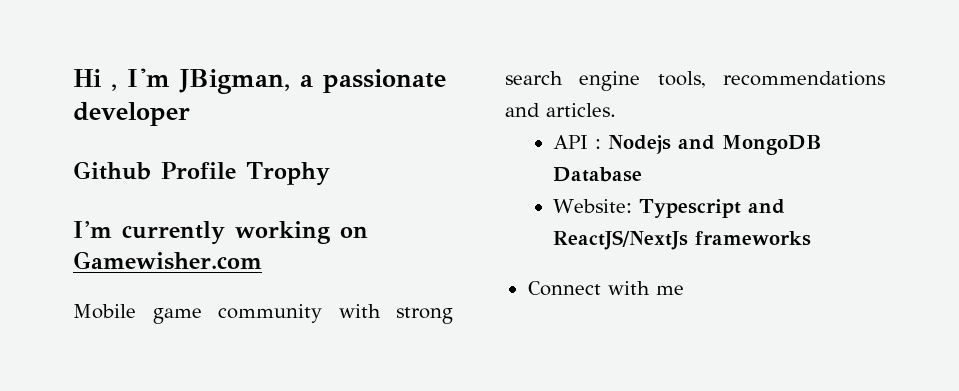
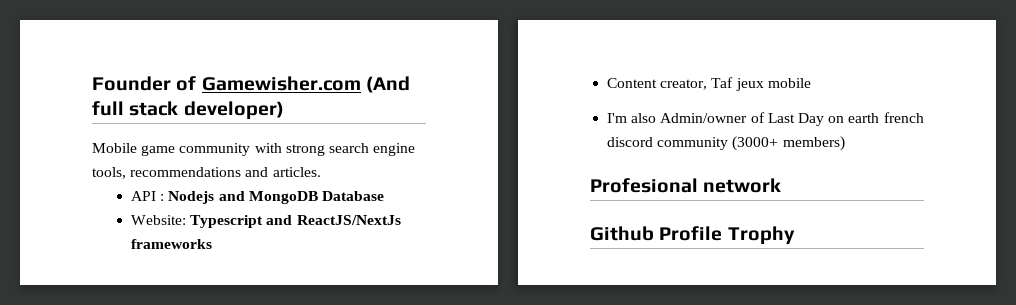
- Hi , I'm JBigman, a passionate developer
- Github Profile Trophy
- I’m currently working on Gamewisher.com
+ Founder of Gamewisher.com (And full stack developer)
- Connect with me
+ Content creator, Taf jeux mobile
+ I'm also Admin/owner of Last Day on earth french discord community (3000+ members)
+ Profesional network
+ Github Profile Trophy

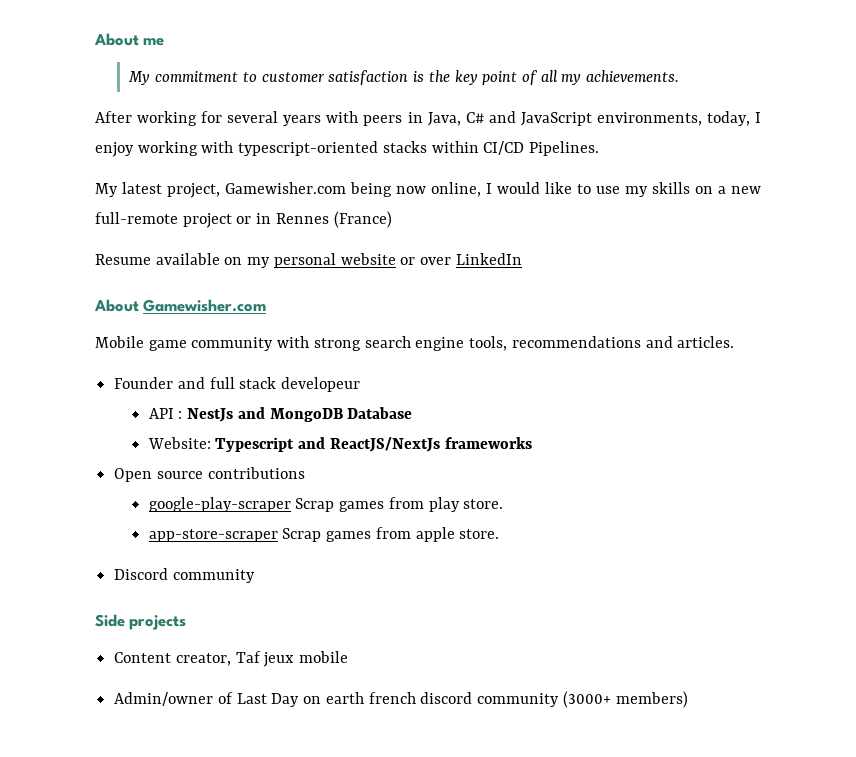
- Founder of Gamewisher.com (And full stack developer)
+ About me
+ My commitment to customer satisfaction is the key point of all my achievements.
+ After working for several years with peers in Java, C# and JavaScript environments, today, I enjoy working with typescript-oriented stacks within CI/CD Pipelines.
+ My latest project, Gamewisher.com being now online, I would like to use my skills on a new full-remote project or in Rennes (France)
+ Resume available on my personal website or over LinkedIn
+ About Gamewisher.com
+ Founder and full stack developeur
- API : Nodejs and MongoDB Database
+ API : NestJs and MongoDB Database
+ Open source contributions
+ google-play-scraper Scrap games from play store.
+ app-store-scraper Scrap games from apple store.
+ Discord community
+ Side projects
- I'm also Admin/owner of Last Day on earth french discord community (3000+ members)
+ Admin/owner of Last Day on earth french discord community (3000+ members)
- Profesional network
- Github Profile Trophy

